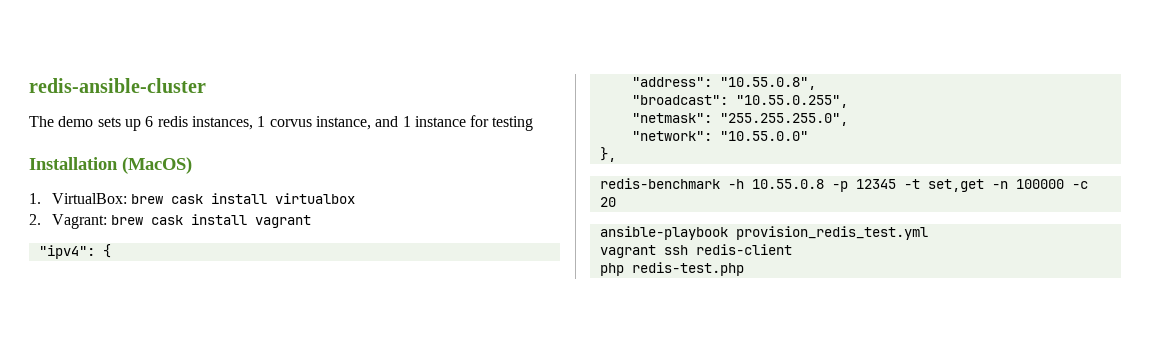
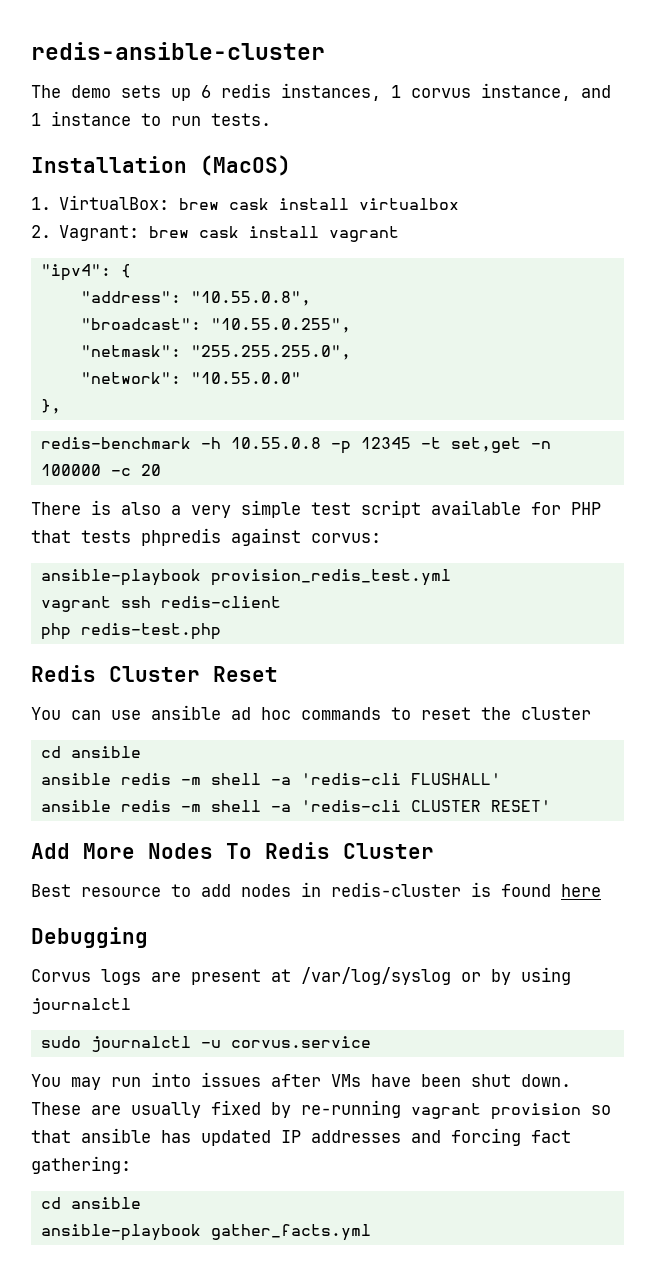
- The demo sets up 6 redis instances, 1 corvus instance, and 1 instance for testing
+ The demo sets up 6 redis instances, 1 corvus instance, and 1 instance to run tests.
+ There is also a very simple test script available for PHP that tests phpredis against corvus:
+ Redis Cluster Reset
+ You can use ansible ad hoc commands to reset the cluster
+ cd ansible
+ ansible redis -m shell -a 'redis-cli FLUSHALL'
+ ansible redis -m shell -a 'redis-cli CLUSTER RESET'
+ Add More Nodes To Redis Cluster
+ Best resource to add nodes in redis-cluster is found here
+ Debugging
+ Corvus logs are present at /var/log/syslog or by using journalctl
+ sudo journalctl -u corvus.service
+ You may run into issues after VMs have been shut down. These are usually fixed by re-running vagrant provision so that ansible has updated IP addresses and forcing fact gathering:
+ cd ansible
+ ansible-playbook gather_facts.yml

